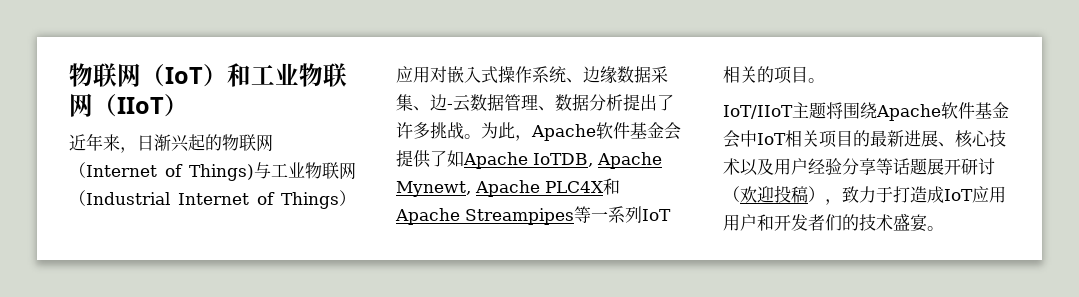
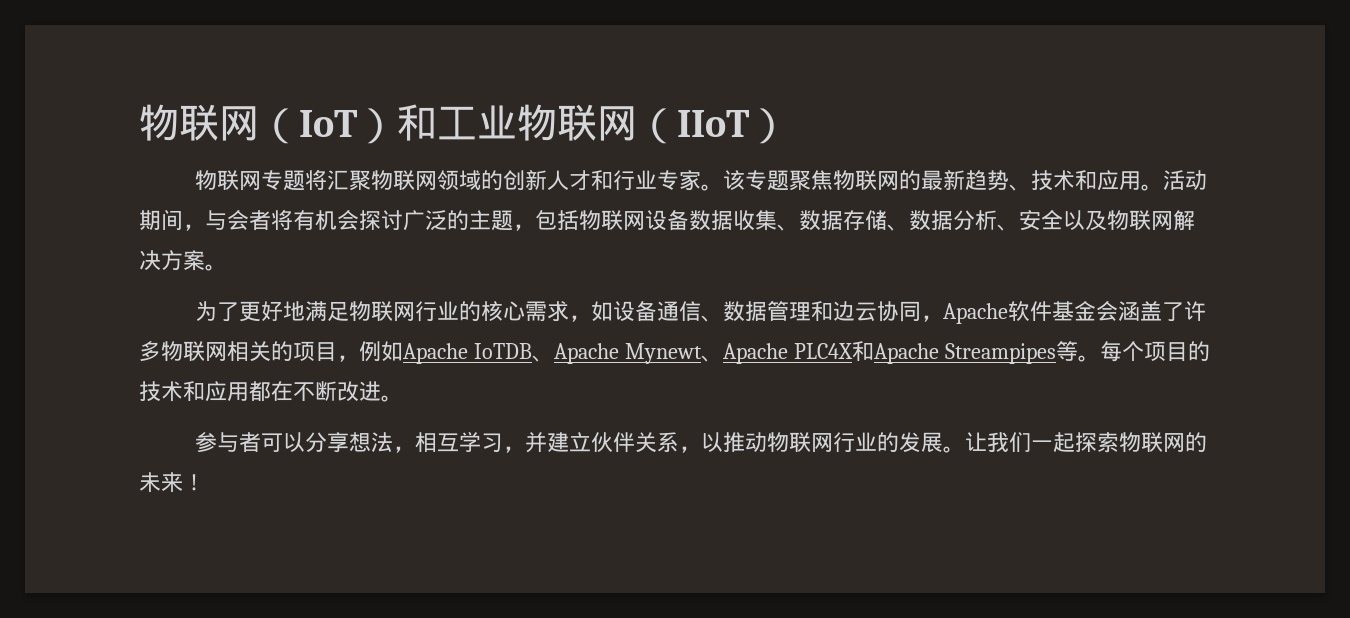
- 近年来，日渐兴起的物联网（Internet of Things)与工业物联网（Industrial Internet of Things）应用对嵌入式操作系统、边缘数据采集、边-云数据管理、数据分析提出了许多挑战。为此，Apache软件基金会提供了如Apache IoTDB, Apache Mynewt, Apache PLC4X和Apache Streampipes等一系列IoT相关的项目。
- IoT/IIoT主题将围绕Apache软件基金会中IoT相关项目的最新进展、核心技术以及用户经验分享等话题展开研讨（欢迎投稿），致力于打造成IoT应用用户和开发者们的技术盛宴。
+ 物联网专题将汇聚物联网领域的创新人才和行业专家。该专题聚焦物联网的最新趋势、技术和应用。活动期间，与会者将有机会探讨广泛的主题，包括物联网设备数据收集、数据存储、数据分析、安全以及物联网解决方案。
+ 为了更好地满足物联网行业的核心需求，如设备通信、数据管理和边云协同，Apache软件基金会涵盖了许多物联网相关的项目，例如Apache IoTDB、Apache Mynewt、Apache PLC4X和Apache Streampipes等。每个项目的技术和应用都在不断改进。
+ 参与者可以分享想法，相互学习，并建立伙伴关系，以推动物联网行业的发展。让我们一起探索物联网的未来！

